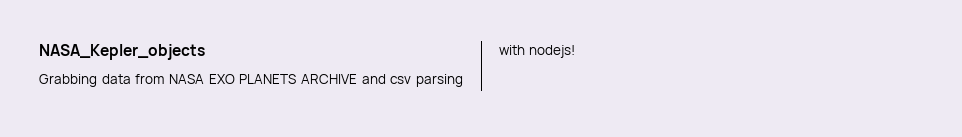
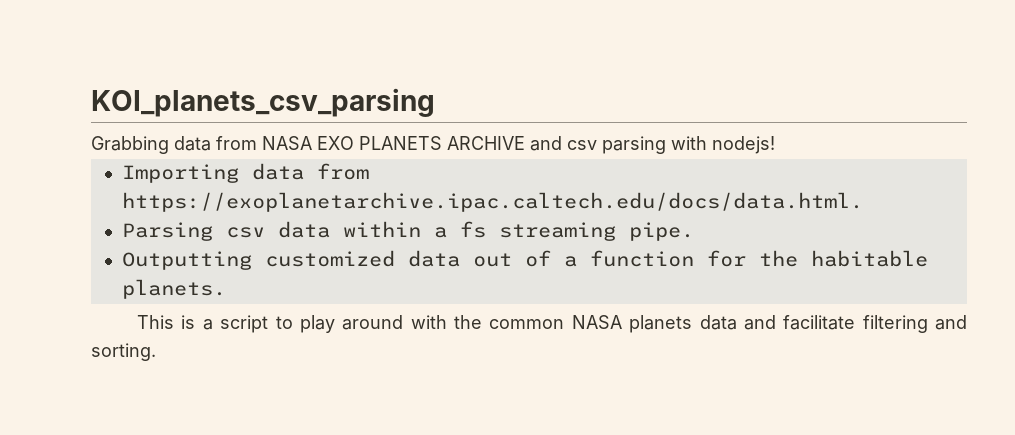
- NASA_Kepler_objects
+ KOI_planets_csv_parsing
+ Importing data from https://exoplanetarchive.ipac.caltech.edu/docs/data.html.
+ Parsing csv data within a fs streaming pipe.
+ Outputting customized data out of a function for the habitable planets.
+ This is a script to play around with the common NASA planets data and facilitate filtering and sorting.

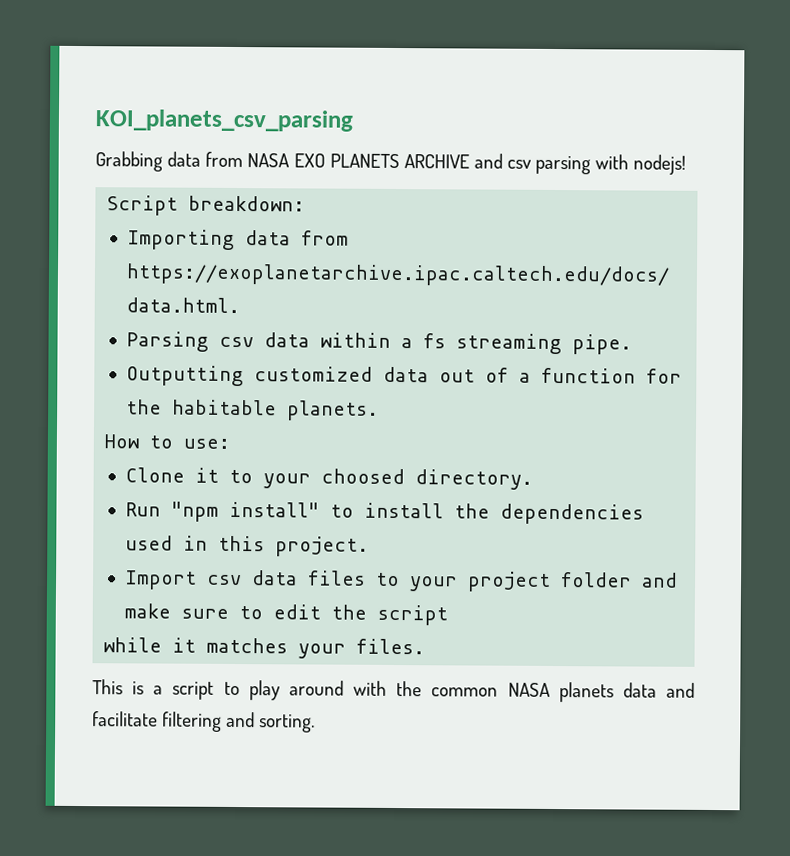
+ Script breakdown:
+ How to use:
+ Clone it to your choosed directory.
+ Run "npm install" to install the dependencies used in this project.
+ Import csv data files to your project folder and make sure to edit the script
+ while it matches your files.

